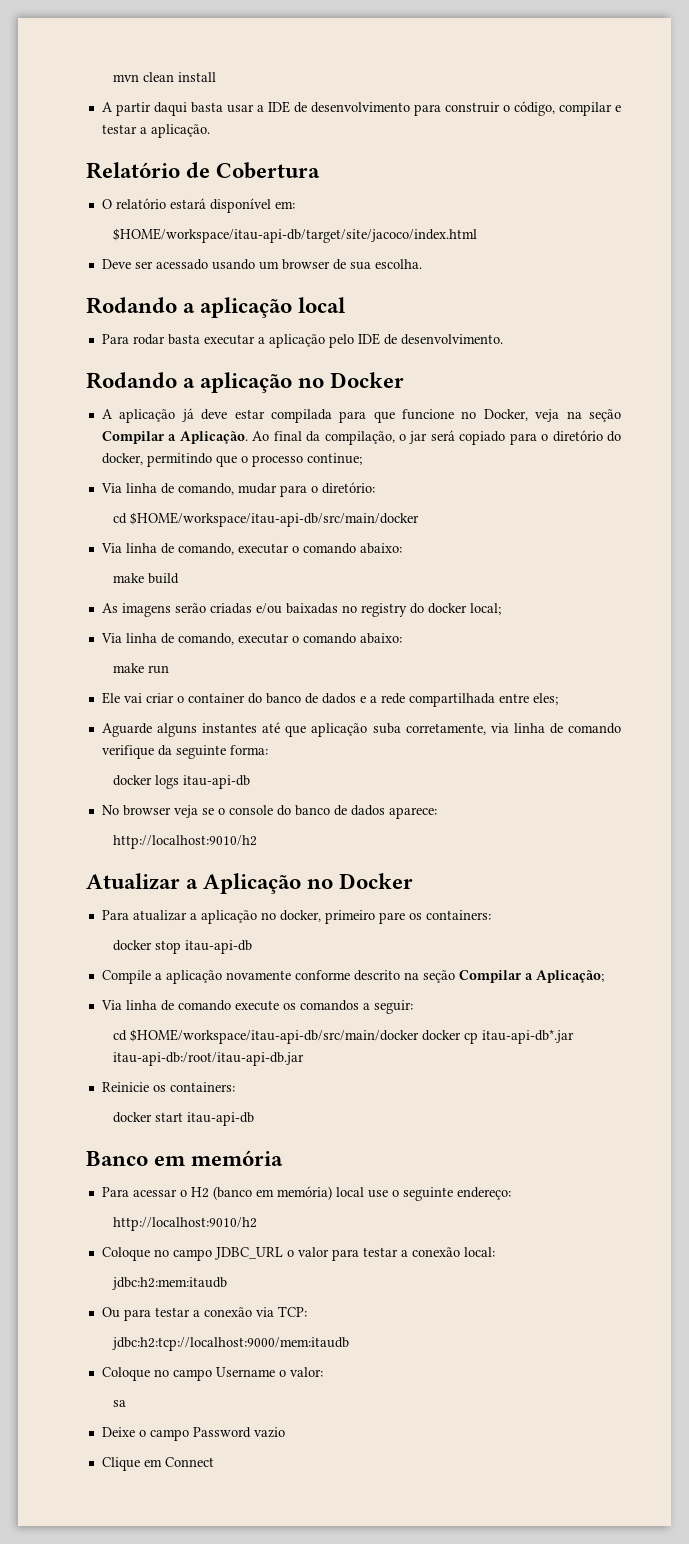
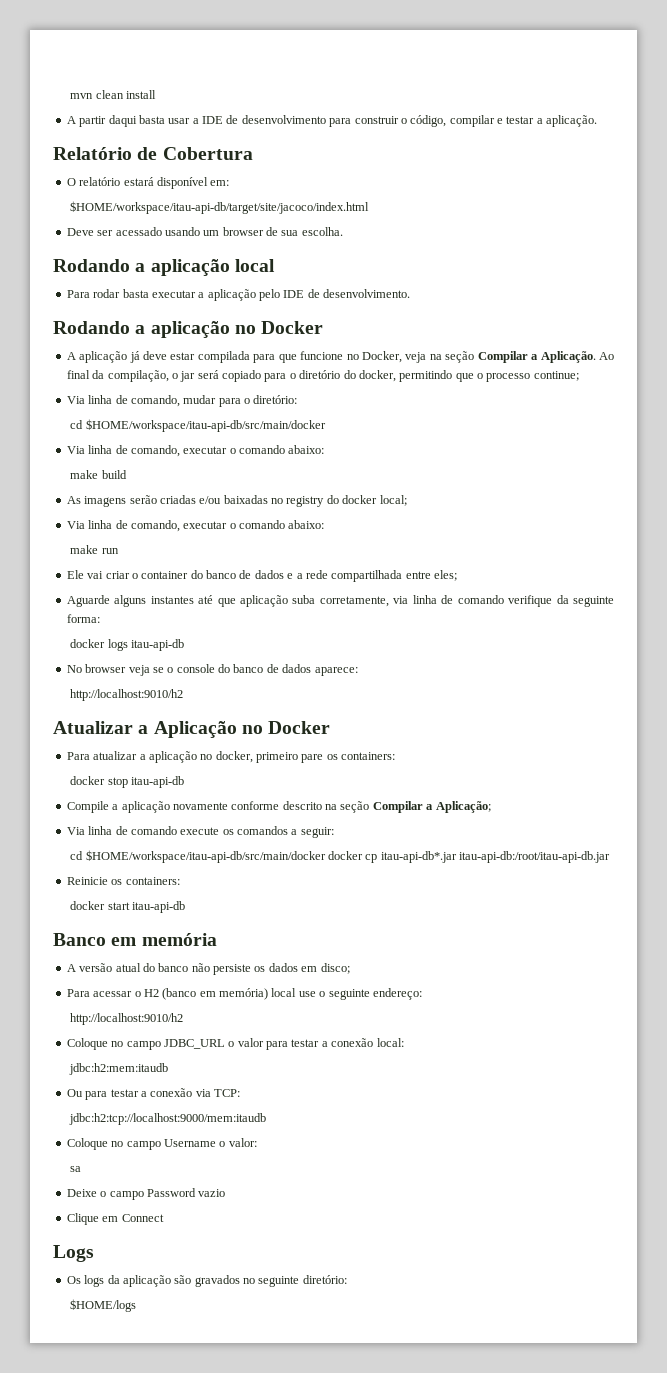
+ A versão atual do banco não persiste os dados em disco;
+ Logs
+ Os logs da aplicação são gravados no seguinte diretório:
+ $HOME/logs

